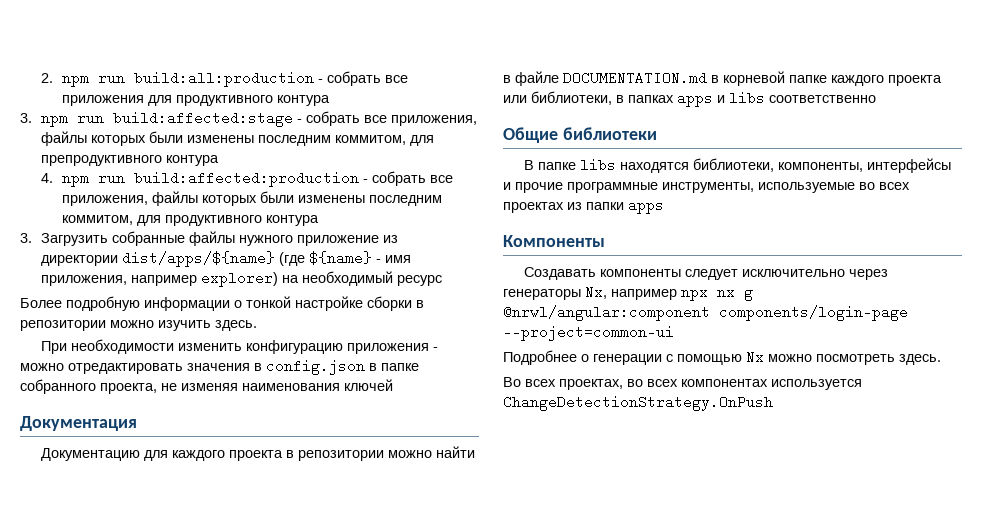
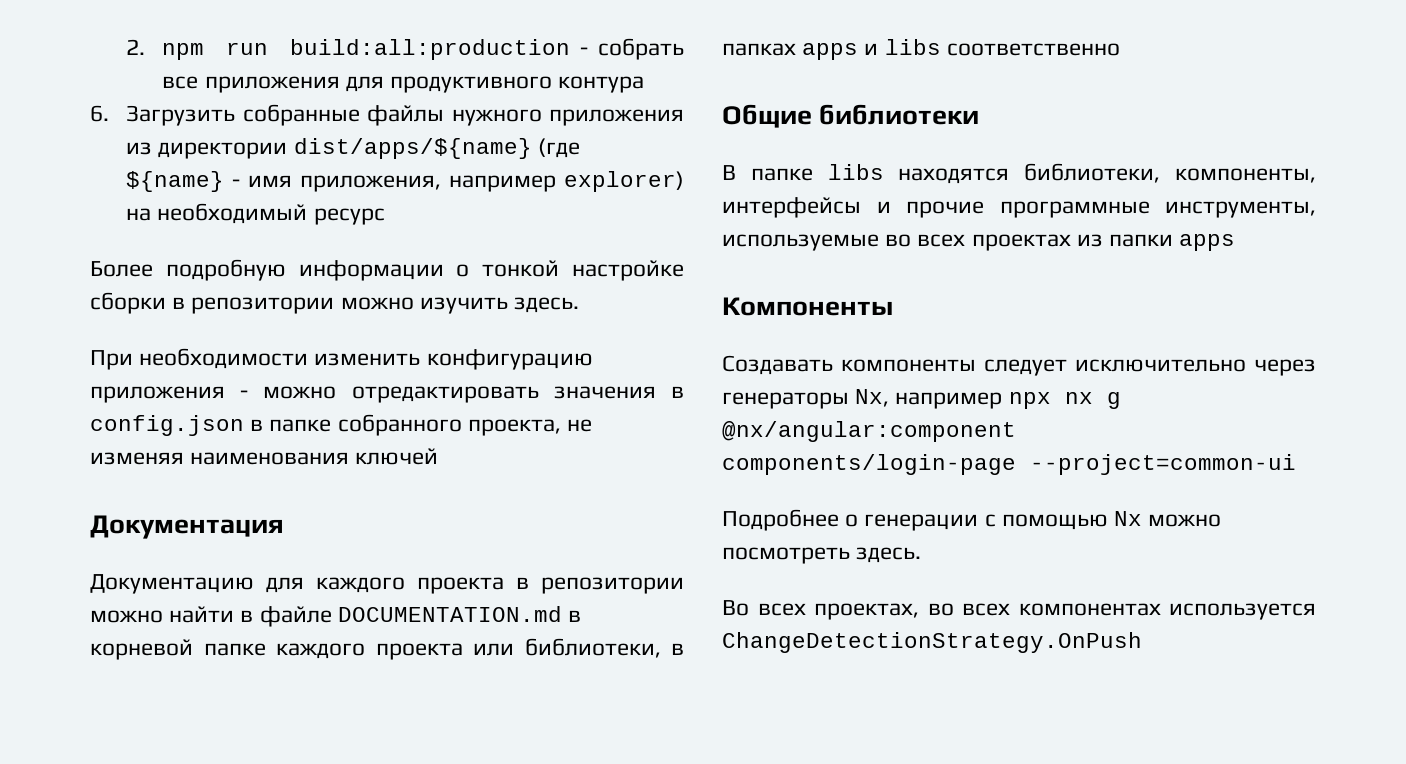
- 3. npm run build:affected:stage - собрать все приложения, файлы которых были изменены последним коммитом, для препродуктивного контура
- 4. npm run build:affected:production - собрать все приложения, файлы которых были изменены последним коммитом, для продуктивного контура
- 3. Загрузить собранные файлы нужного приложение из директории dist/apps/${name} (где ${name} - имя приложения, например explorer) на необходимый ресурс
+ 6. Загрузить собранные файлы нужного приложения из директории dist/apps/${name} (где ${name} - имя приложения, например explorer) на необходимый ресурс
- Создавать компоненты следует исключительно через генераторы Nx, например npx nx g @nrwl/angular:component components/login-page --project=common-ui
+ Создавать компоненты следует исключительно через генераторы Nx, например npx nx g @nx/angular:component components/login-page --project=common-ui

